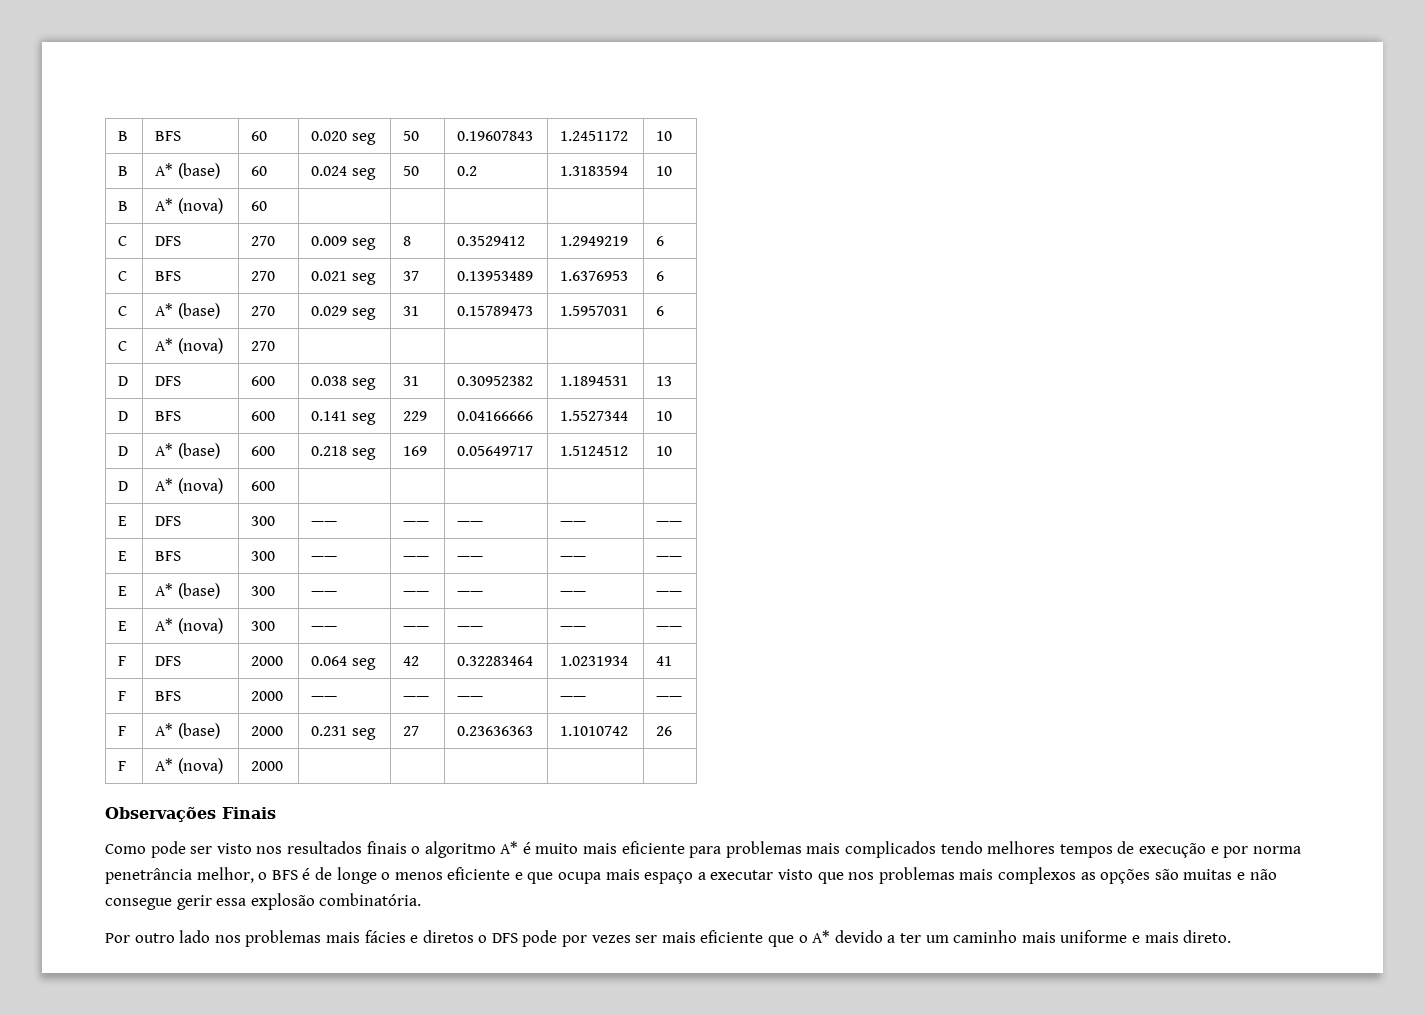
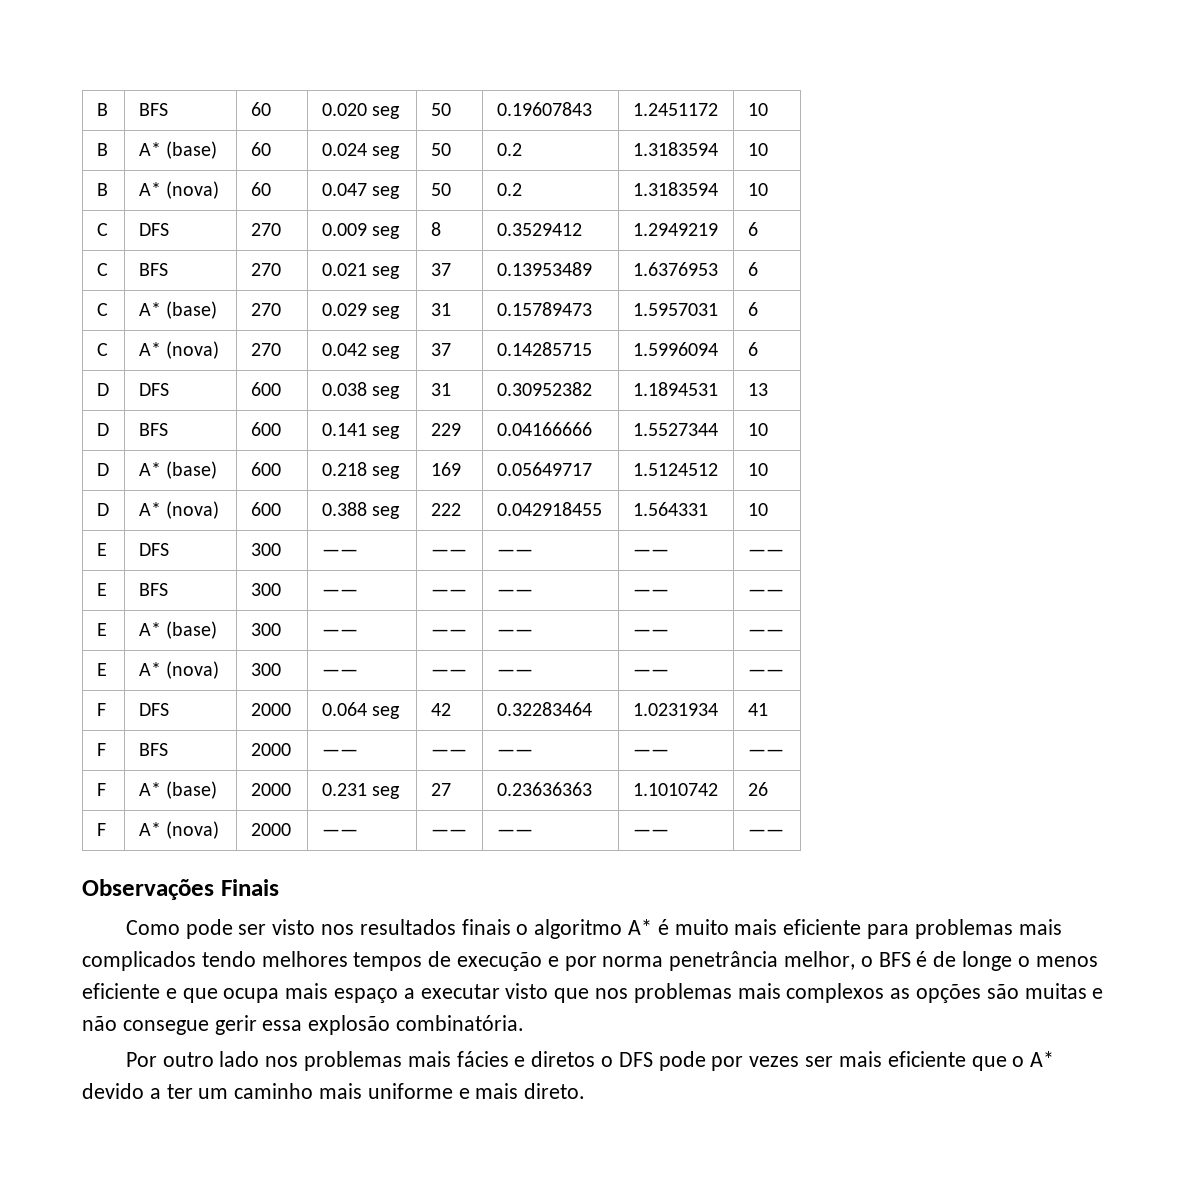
- B | A* (nova) | 60 | | | | |
+ B | A* (nova) | 60 | 0.047 seg | 50 | 0.2 | 1.3183594 | 10
- C | A* (nova) | 270 | | | | |
+ C | A* (nova) | 270 | 0.042 seg | 37 | 0.14285715 | 1.5996094 | 6
- D | A* (nova) | 600 | | | | |
+ D | A* (nova) | 600 | 0.388 seg | 222 | 0.042918455 | 1.564331 | 10
- F | A* (nova) | 2000 | | | | |
+ F | A* (nova) | 2000 | —— | —— | —— | —— | ——

